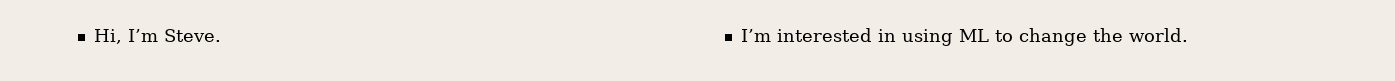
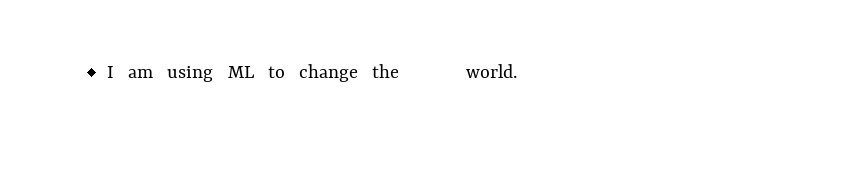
- Hi, I’m Steve.
- I’m interested in using ML to change the world.
+ I am using ML to change the world.

